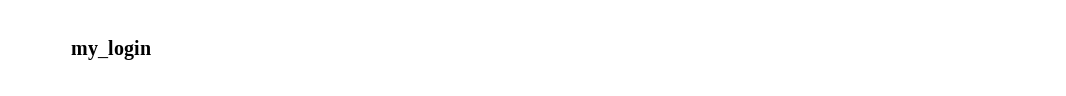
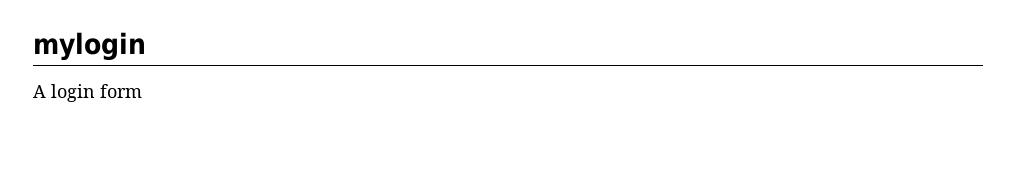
- my_login
+ mylogin
+ A login form

